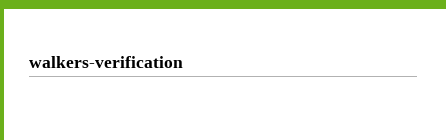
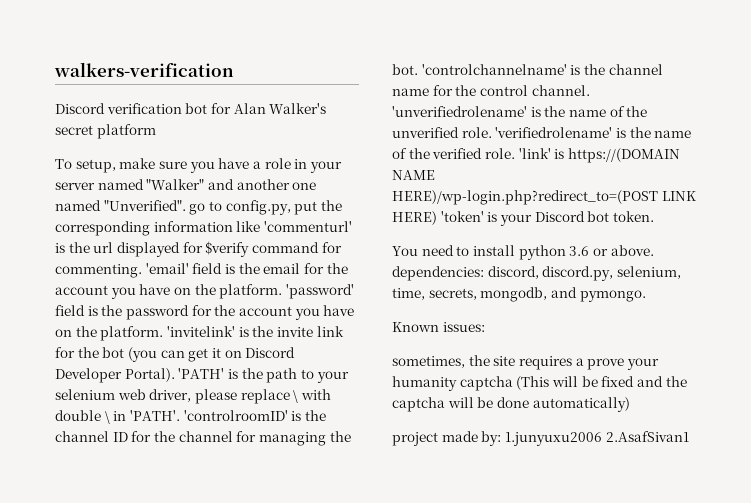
+ Discord verification bot for Alan Walker's secret platform
+ To setup, make sure you have a role in your server named "Walker" and another one named "Unverified". go to config.py, put the corresponding information like 'commenturl' is the url displayed for $verify command for commenting. 'email' field is the email for the account you have on the platform. 'password' field is the password for the account you have on the platform. 'invitelink' is the invite link for the bot (you can get it on Discord Developer Portal). 'PATH' is the path to your selenium web driver, please replace \ with double \ in 'PATH'. 'controlroomID' is the channel ID for the channel for managing the bot. 'controlchannelname' is the channel name for the control channel. 'unverifiedrolename' is the name of the unverified role. 'verifiedrolename' is the name of the verified role. 'link' is https://(DOMAIN NAME HERE)/wp-login.php?redirect_to=(POST LINK HERE) 'token' is your Discord bot token.
+ You need to install python 3.6 or above. dependencies: discord, discord.py, selenium, time, secrets, mongodb, and pymongo.
+ Known issues:
+ sometimes, the site requires a prove your humanity captcha (This will be fixed and the captcha will be done automatically)
+ project made by: 1.junyuxu2006 2.AsafSivan1

